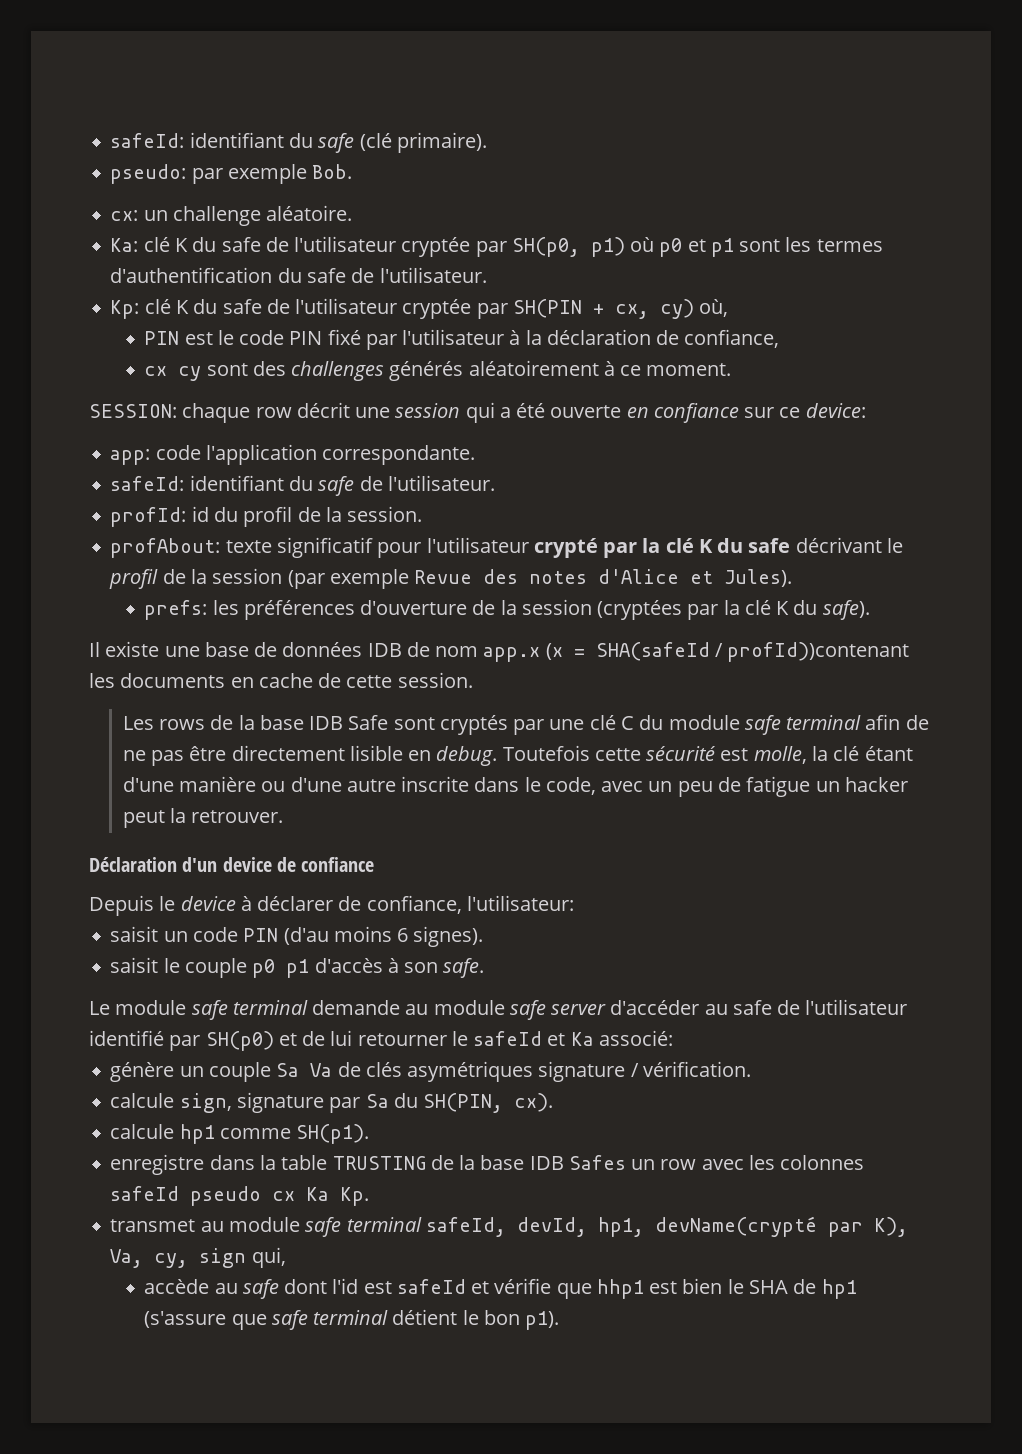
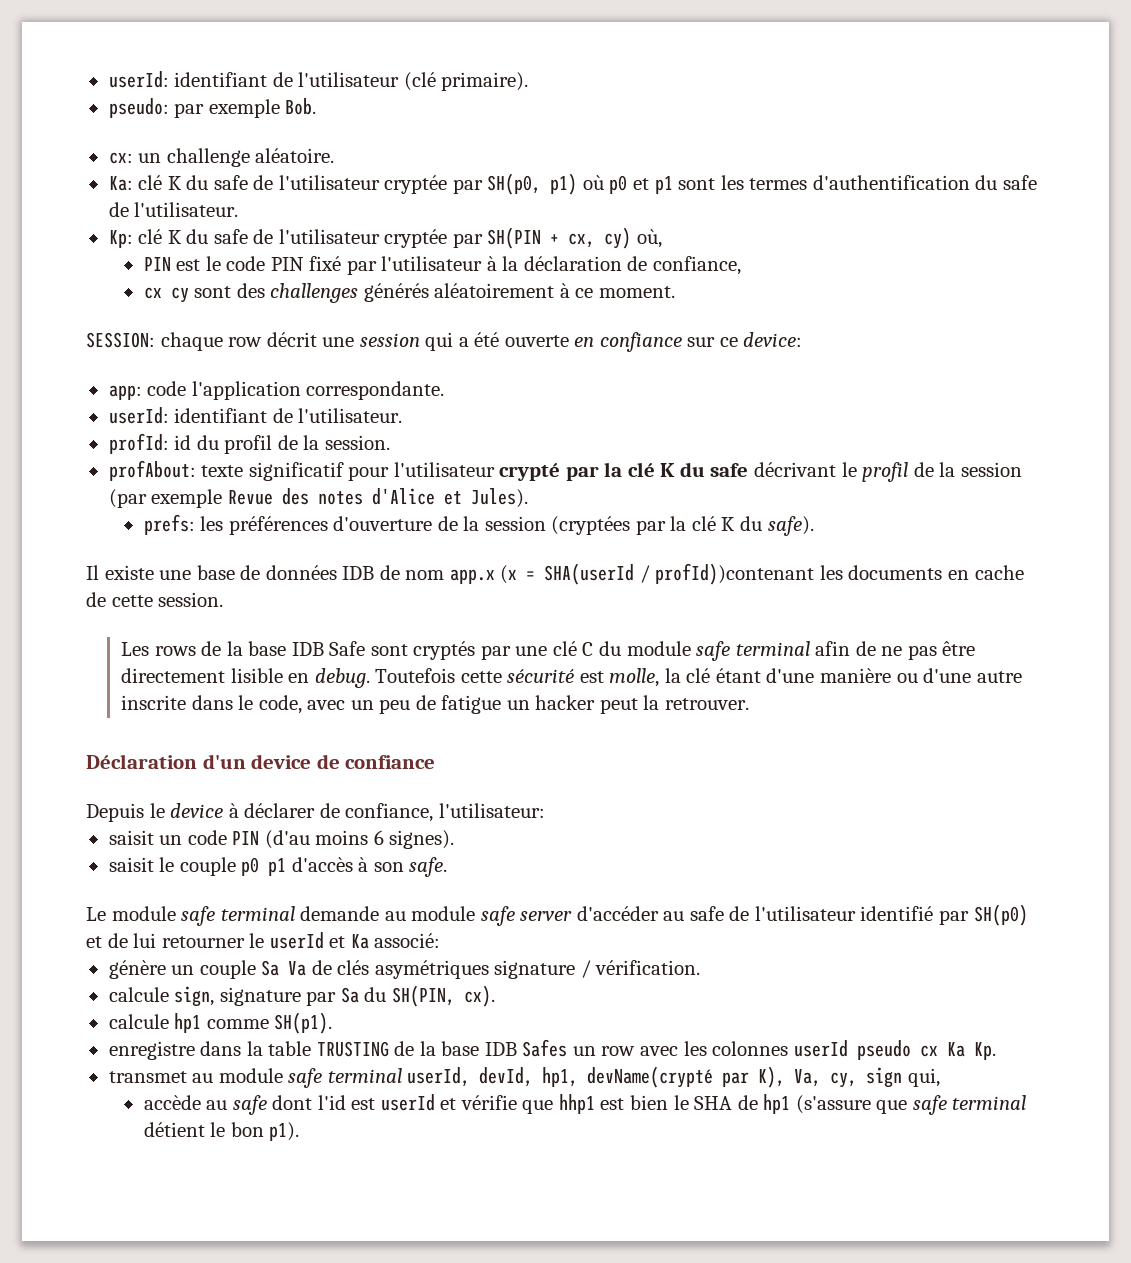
- safeId: identifiant du safe (clé primaire).
+ userId: identifiant de l'utilisateur (clé primaire).
- safeId: identifiant du safe de l'utilisateur.
+ userId: identifiant de l'utilisateur.
- Il existe une base de données IDB de nom app.x (x = SHA(safeId / profId))contenant les documents en cache de cette session.
+ Il existe une base de données IDB de nom app.x (x = SHA(userId / profId))contenant les documents en cache de cette session.
- Le module safe terminal demande au module safe server d'accéder au safe de l'utilisateur identifié par SH(p0) et de lui retourner le safeId et Ka associé:
+ Le module safe terminal demande au module safe server d'accéder au safe de l'utilisateur identifié par SH(p0) et de lui retourner le userId et Ka associé:
- enregistre dans la table TRUSTING de la base IDB Safes un row avec les colonnes safeId pseudo cx Ka Kp.
+ enregistre dans la table TRUSTING de la base IDB Safes un row avec les colonnes userId pseudo cx Ka Kp.
- transmet au module safe terminal safeId, devId, hp1, devName(crypté par K), Va, cy, sign qui,
+ transmet au module safe terminal userId, devId, hp1, devName(crypté par K), Va, cy, sign qui,
- accède au safe dont l'id est safeId et vérifie que hhp1 est bien le SHA de hp1 (s'assure que safe terminal détient le bon p1).
+ accède au safe dont l'id est userId et vérifie que hhp1 est bien le SHA de hp1 (s'assure que safe terminal détient le bon p1).

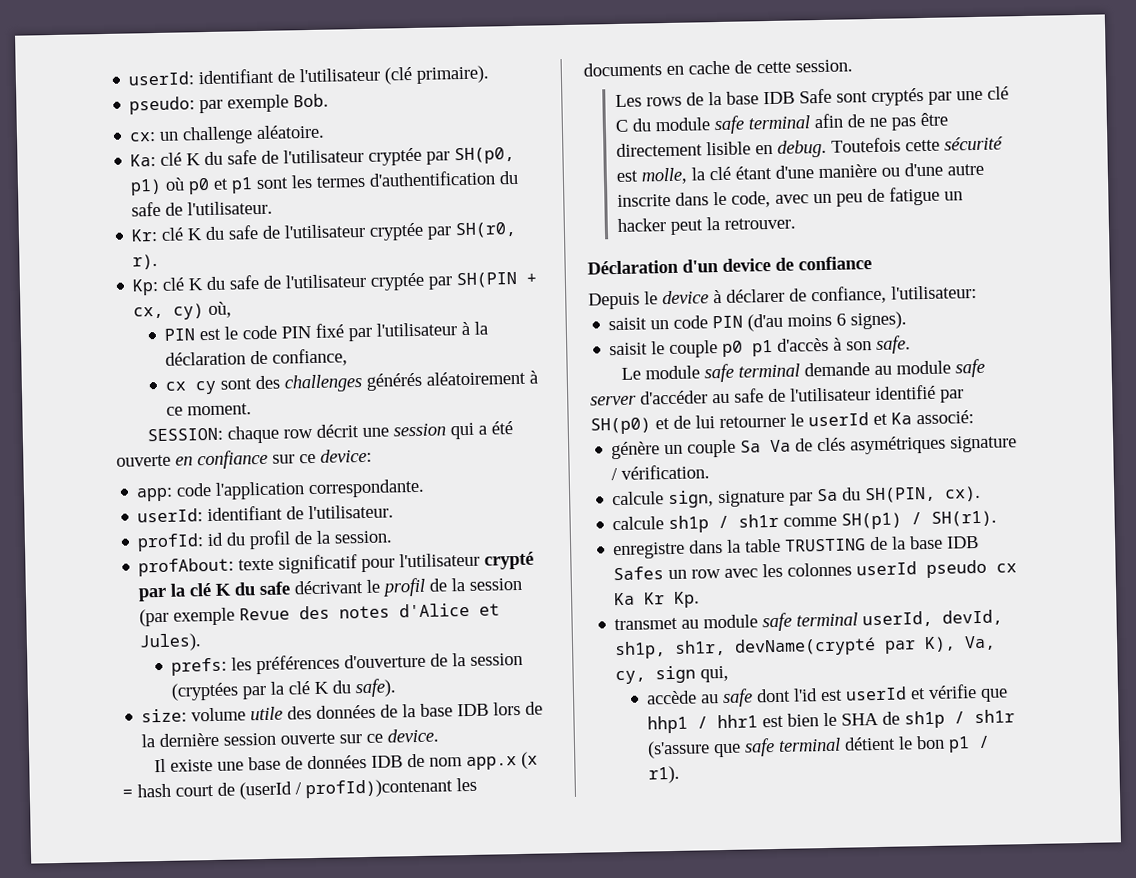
+ Kr: clé K du safe de l'utilisateur cryptée par SH(r0, r).
+ size: volume utile des données de la base IDB lors de la dernière session ouverte sur ce device.
- Il existe une base de données IDB de nom app.x (x = SHA(userId / profId))contenant les documents en cache de cette session.
+ Il existe une base de données IDB de nom app.x (x = hash court de (userId / profId))contenant les documents en cache de cette session.
- calcule hp1 comme SH(p1).
+ calcule sh1p / sh1r comme SH(p1) / SH(r1).
- enregistre dans la table TRUSTING de la base IDB Safes un row avec les colonnes userId pseudo cx Ka Kp.
+ enregistre dans la table TRUSTING de la base IDB Safes un row avec les colonnes userId pseudo cx Ka Kr Kp.
- transmet au module safe terminal userId, devId, hp1, devName(crypté par K), Va, cy, sign qui,
+ transmet au module safe terminal userId, devId, sh1p, sh1r, devName(crypté par K), Va, cy, sign qui,
- accède au safe dont l'id est userId et vérifie que hhp1 est bien le SHA de hp1 (s'assure que safe terminal détient le bon p1).
+ accède au safe dont l'id est userId et vérifie que hhp1 / hhr1 est bien le SHA de sh1p / sh1r (s'assure que safe terminal détient le bon p1 / r1).

